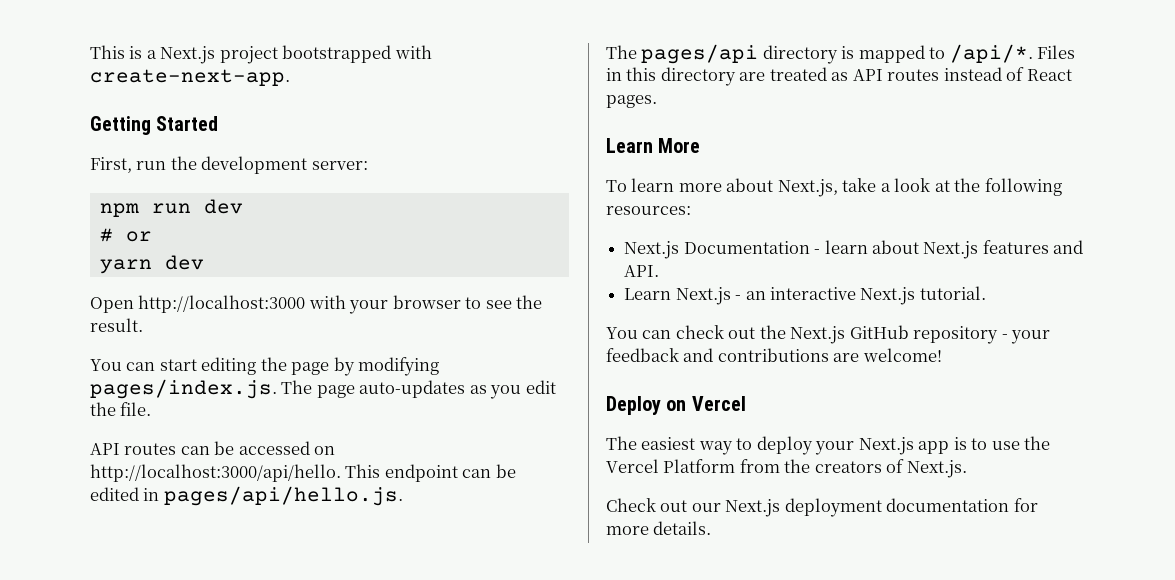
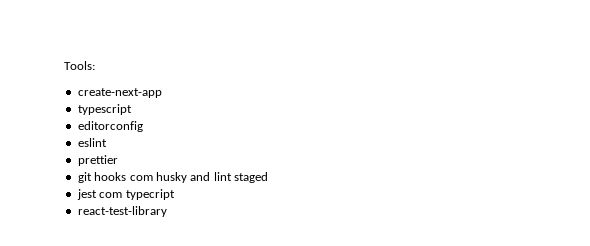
- This is a Next.js project bootstrapped with create-next-app.
- Getting Started
- First, run the development server:
- npm run dev
- # or
- yarn dev
- Open http://localhost:3000 with your browser to see the result.
- You can start editing the page by modifying pages/index.js. The page auto-updates as you edit the file.
- API routes can be accessed on http://localhost:3000/api/hello. This endpoint can be edited in pages/api/hello.js.
- The pages/api directory is mapped to /api/*. Files in this directory are treated as API routes instead of React pages.
- Learn More
- To learn more about Next.js, take a look at the following resources:
- Next.js Documentation - learn about Next.js features and API.
- Learn Next.js - an interactive Next.js tutorial.
- You can check out the Next.js GitHub repository - your feedback and contributions are welcome!
- Deploy on Vercel
- The easiest way to deploy your Next.js app is to use the Vercel Platform from the creators of Next.js.
- Check out our Next.js deployment documentation for more details.
+ Tools:
+ create-next-app
+ typescript
+ editorconfig
+ eslint
+ prettier
+ git hooks com husky and lint staged
+ jest com typecript
+ react-test-library

